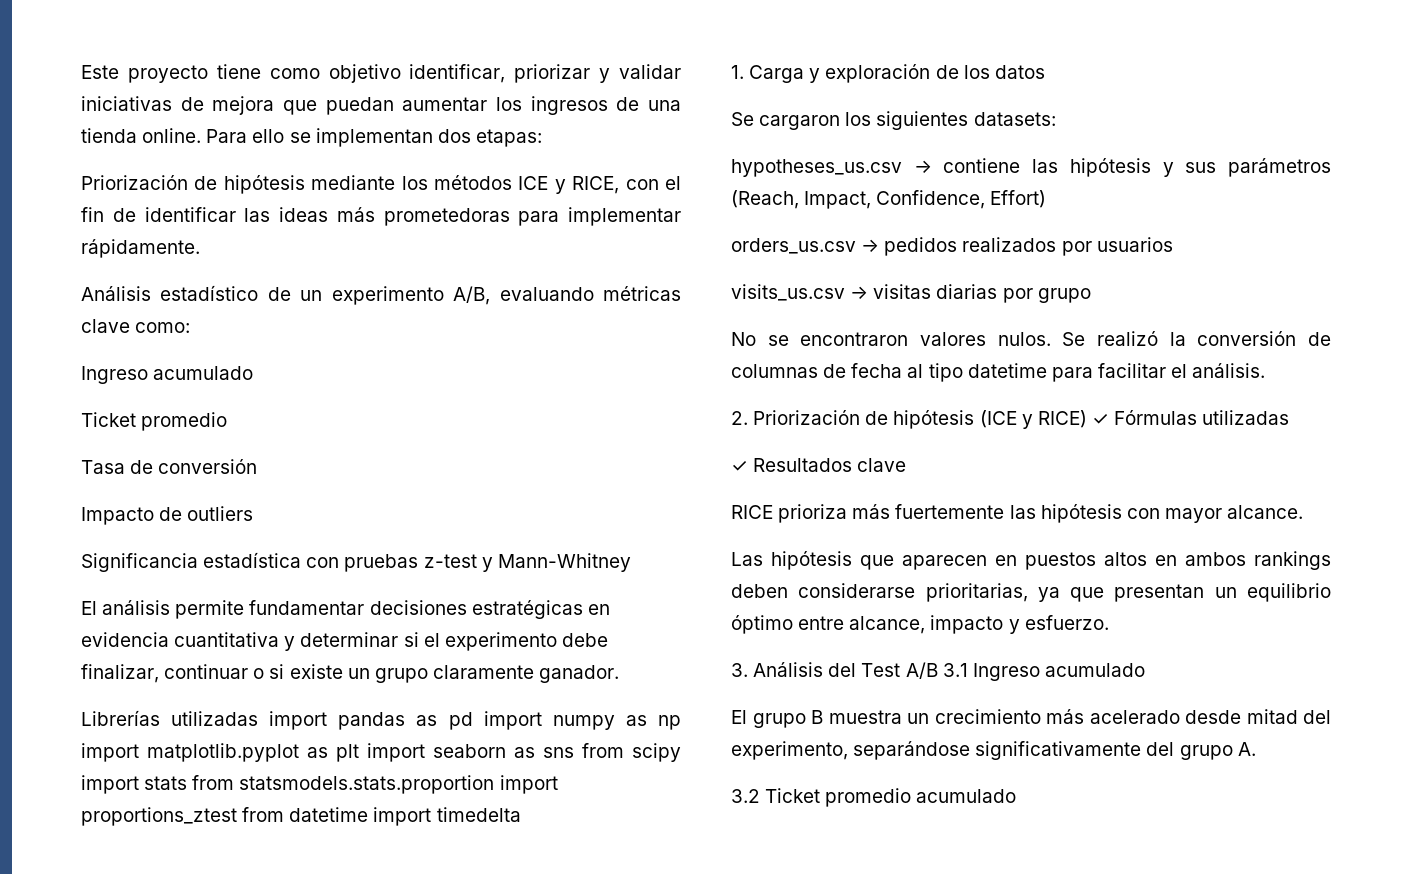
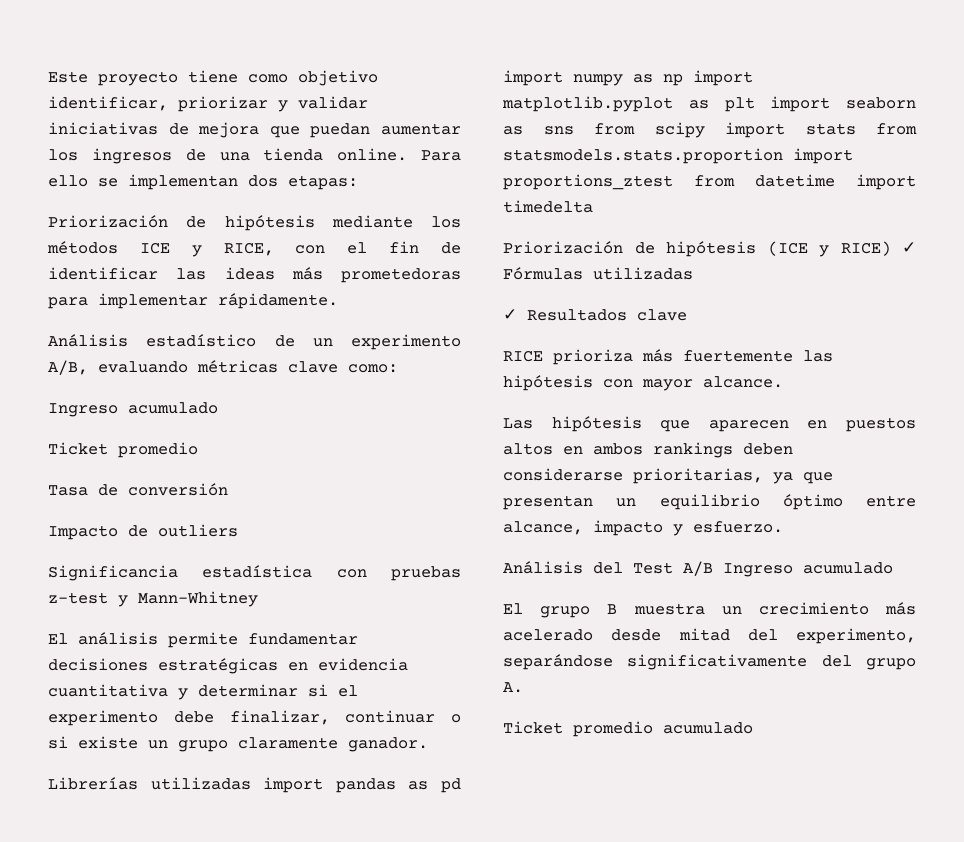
- 1. Carga y exploración de los datos
- Se cargaron los siguientes datasets:
- hypotheses_us.csv → contiene las hipótesis y sus parámetros (Reach, Impact, Confidence, Effort)
- orders_us.csv → pedidos realizados por usuarios
- visits_us.csv → visitas diarias por grupo
- No se encontraron valores nulos. Se realizó la conversión de columnas de fecha al tipo datetime para facilitar el análisis.
- 2. Priorización de hipótesis (ICE y RICE) ✓ Fórmulas utilizadas
+ Priorización de hipótesis (ICE y RICE) ✓ Fórmulas utilizadas
- 3. Análisis del Test A/B 3.1 Ingreso acumulado
+ Análisis del Test A/B Ingreso acumulado
- 3.2 Ticket promedio acumulado
+ Ticket promedio acumulado

